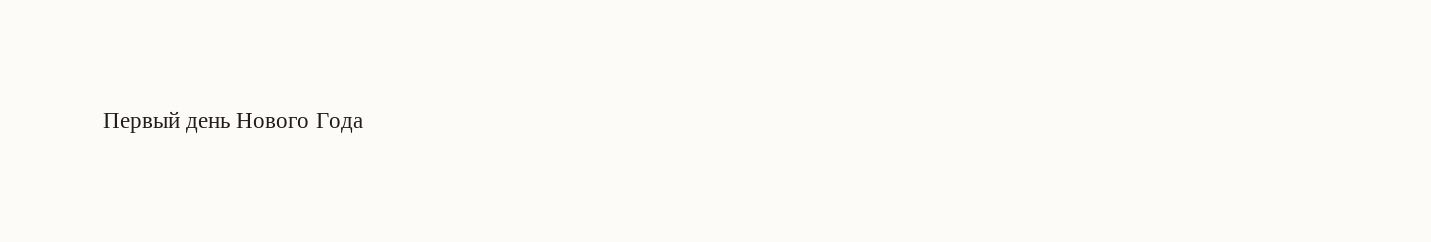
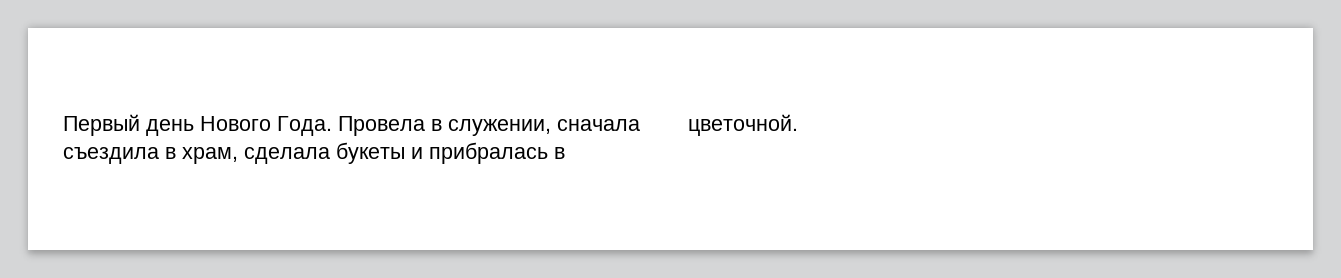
- Первый день Нового Года
+ Первый день Нового Года. Провела в служении, сначала съездила в храм, сделала букеты и прибралась в цветочной.

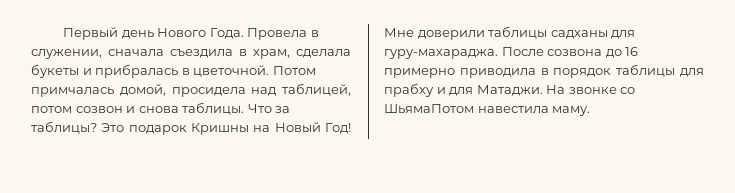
+ Потом примчалась домой, просидела над таблицей, потом созвон и снова таблицы. Что за таблицы? Это подарок Кришны на Новый Год! Мне доверили таблицы садханы для гуру-махараджа. После созвона до 16 примерно приводила в порядок таблицы для прабху и для Матаджи. На звонке со ШьямаПотом навестила маму.

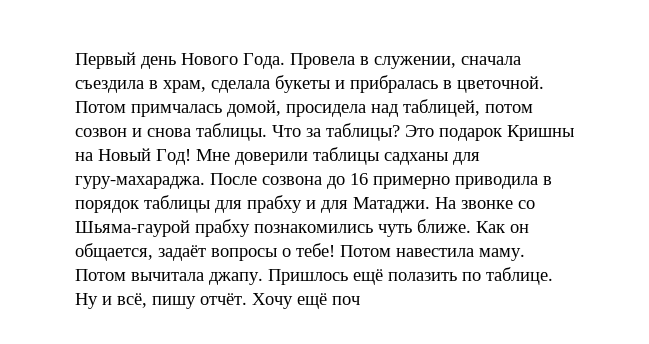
- На звонке со ШьямаПотом навестила маму.
+ На звонке со Шьяма-гаурой прабху познакомились чуть ближе. Как он общается, задаёт вопросы о тебе! Потом навестила маму. Потом вычитала джапу. Пришлось ещё полазить по таблице. Ну и всё, пишу отчёт. Хочу ещё поч

